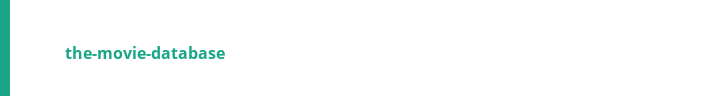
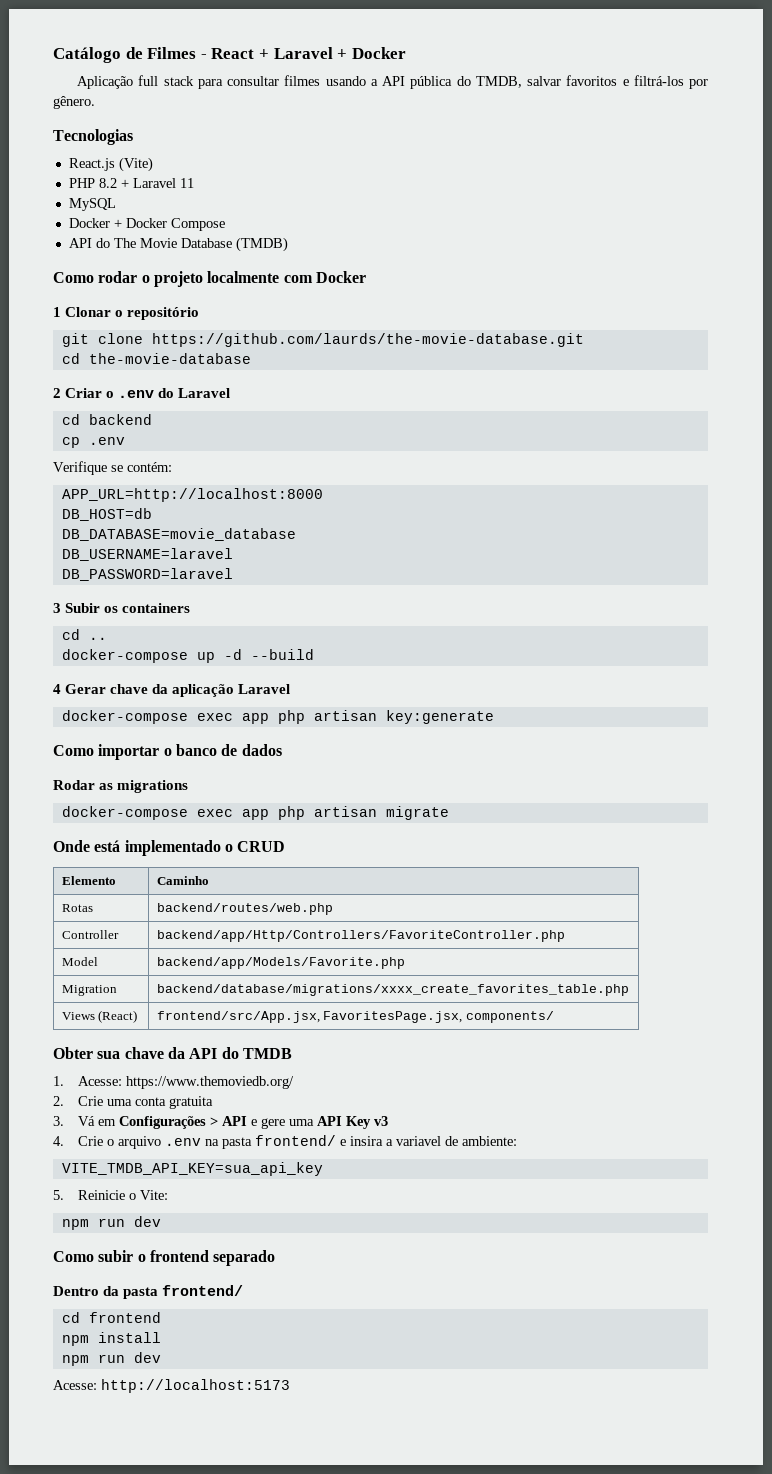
- the-movie-database
+ Catálogo de Filmes - React + Laravel + Docker
+ Aplicação full stack para consultar filmes usando a API pública do TMDB, salvar favoritos e filtrá-los por gênero.
+ Tecnologias
+ React.js (Vite)
+ PHP 8.2 + Laravel 11
+ MySQL
+ Docker + Docker Compose
+ API do The Movie Database (TMDB)
+ Como rodar o projeto localmente com Docker
+ 1 Clonar o repositório
+ git clone https://github.com/laurds/the-movie-database.git
+ cd the-movie-database
+ 2 Criar o .env do Laravel
+ cd backend
+ cp .env
+ Verifique se contém:
+ APP_URL=http://localhost:8000
+ DB_HOST=db
+ DB_DATABASE=movie_database
+ DB_USERNAME=laravel
+ DB_PASSWORD=laravel
+ 3 Subir os containers
+ cd ..
+ docker-compose up -d --build
+ 4 Gerar chave da aplicação Laravel
+ docker-compose exec app php artisan key:generate
+ Como importar o banco de dados
+ Rodar as migrations
+ docker-compose exec app php artisan migrate
+ Onde está implementado o CRUD
+ Elemento | Caminho
+ Rotas | backend/routes/web.php
+ Controller | backend/app/Http/Controllers/FavoriteController.php
+ Model | backend/app/Models/Favorite.php
+ Migration | backend/database/migrations/xxxx_create_favorites_table.php
+ Views (React) | frontend/src/App.jsx, FavoritesPage.jsx, components/
+ Obter sua chave da API do TMDB
+ 1. Acesse: https://www.themoviedb.org/
+ 2. Crie uma conta gratuita
+ 3. Vá em Configurações > API e gere uma API Key v3
+ 4. Crie o arquivo .env na pasta frontend/ e insira a variavel de ambiente:
+ VITE_TMDB_API_KEY=sua_api_key
+ 5. Reinicie o Vite:
+ npm run dev
+ Como subir o frontend separado
+ Dentro da pasta frontend/
+ cd frontend
+ npm install
+ npm run dev
+ Acesse: http://localhost:5173

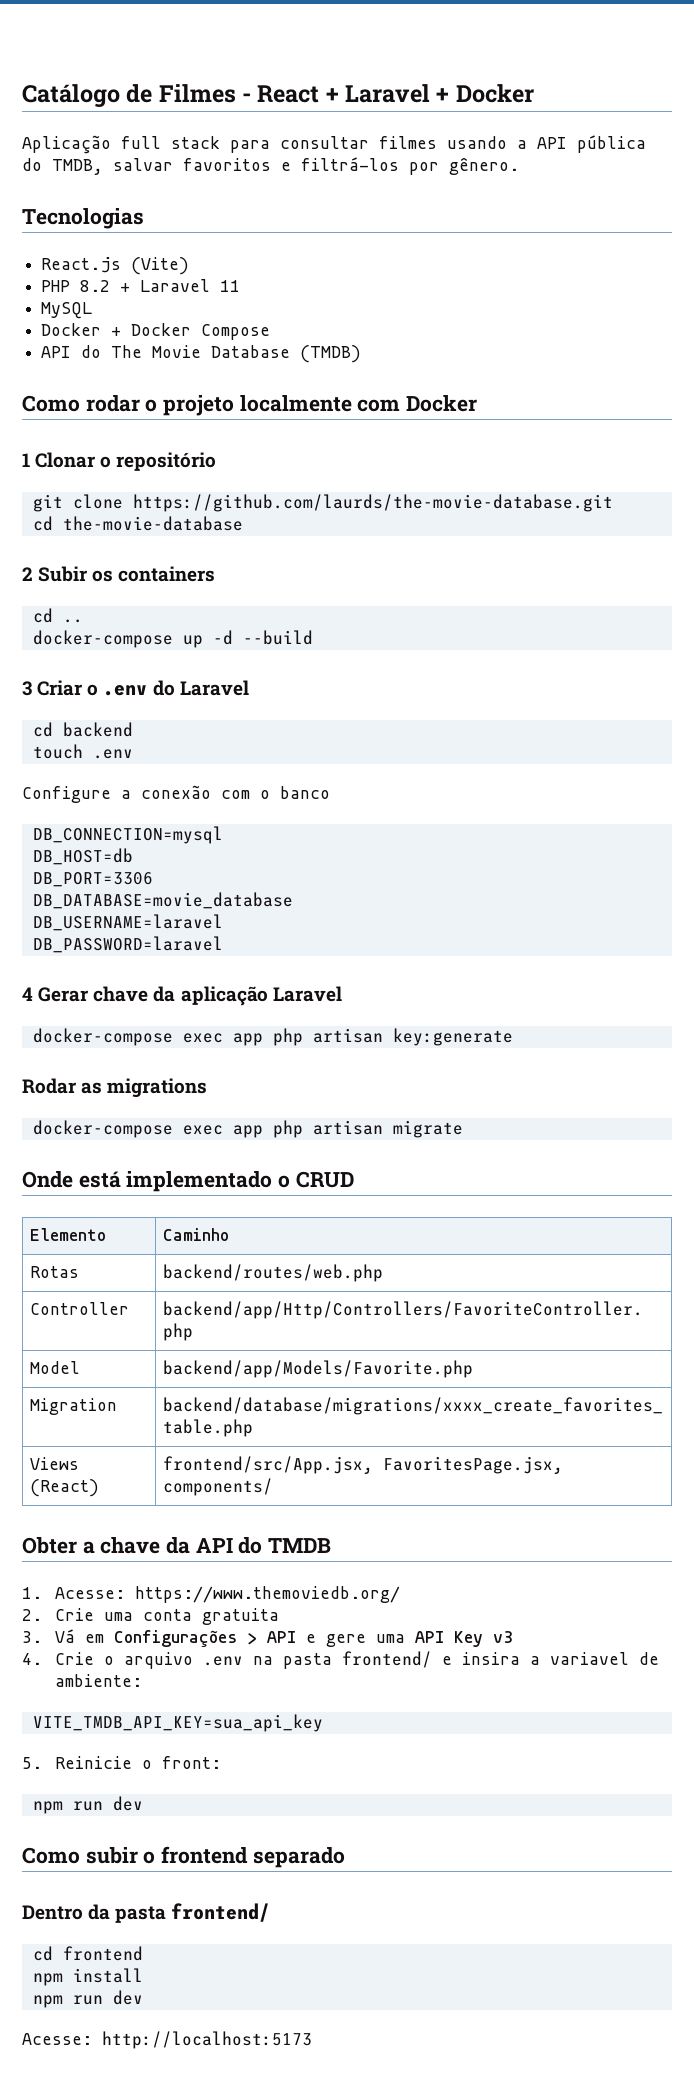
- 2 Criar o .env do Laravel
- cd backend
- cp .env
- Verifique se contém:
- APP_URL=http://localhost:8000
- DB_HOST=db
- DB_DATABASE=movie_database
- DB_USERNAME=laravel
- DB_PASSWORD=laravel
- 3 Subir os containers
+ 2 Subir os containers
+ 3 Criar o .env do Laravel
+ cd backend
+ touch .env
+ Configure a conexão com o banco
+ DB_CONNECTION=mysql
+ DB_HOST=db
+ DB_PORT=3306
+ DB_DATABASE=movie_database
+ DB_USERNAME=laravel
+ DB_PASSWORD=laravel
- Como importar o banco de dados
- Obter sua chave da API do TMDB
+ Obter a chave da API do TMDB
- 5. Reinicie o Vite:
+ 5. Reinicie o front:

